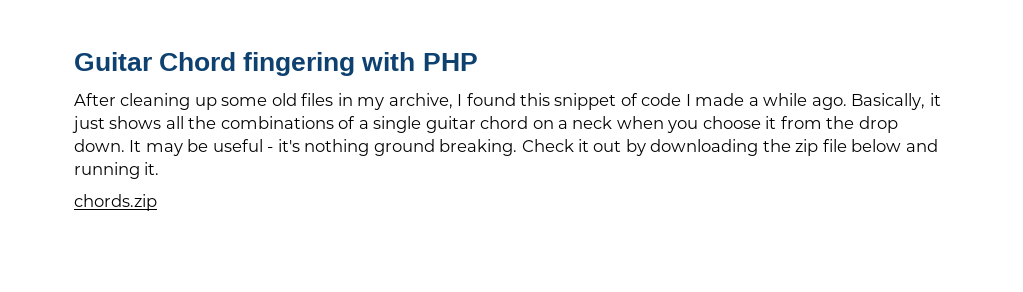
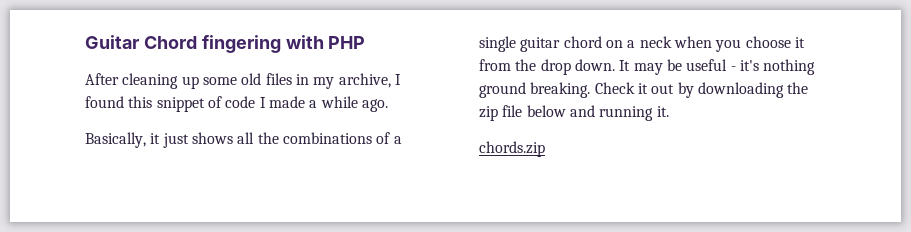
- After cleaning up some old files in my archive, I found this snippet of code I made a while ago. Basically, it just shows all the combinations of a single guitar chord on a neck when you choose it from the drop down.
+ After cleaning up some old files in my archive, I found this snippet of code I made a while ago.
+ Basically, it just shows all the combinations of a single guitar chord on a neck when you choose it from the drop down.

